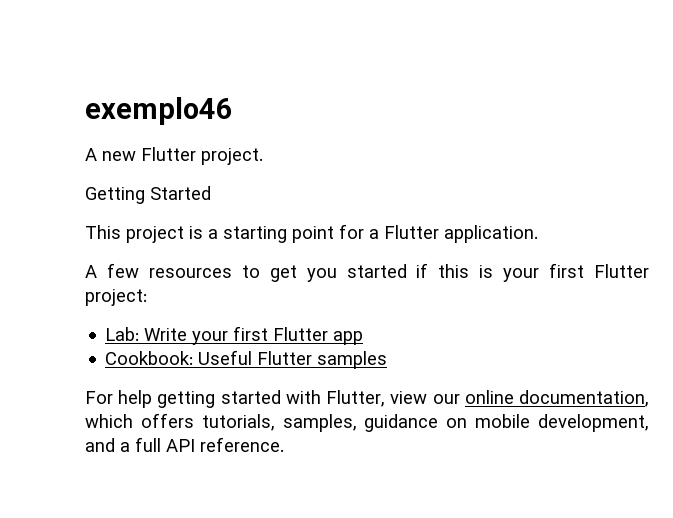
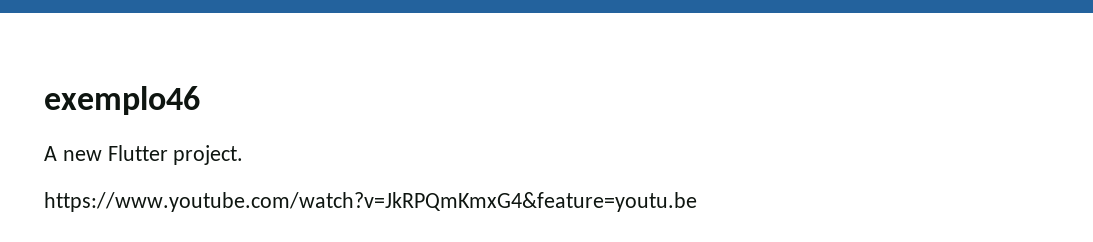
- Getting Started
- This project is a starting point for a Flutter application.
- A few resources to get you started if this is your first Flutter project:
- Lab: Write your first Flutter app
- Cookbook: Useful Flutter samples
- For help getting started with Flutter, view our online documentation, which offers tutorials, samples, guidance on mobile development, and a full API reference.
+ https://www.youtube.com/watch?v=JkRPQmKmxG4&feature=youtu.be

